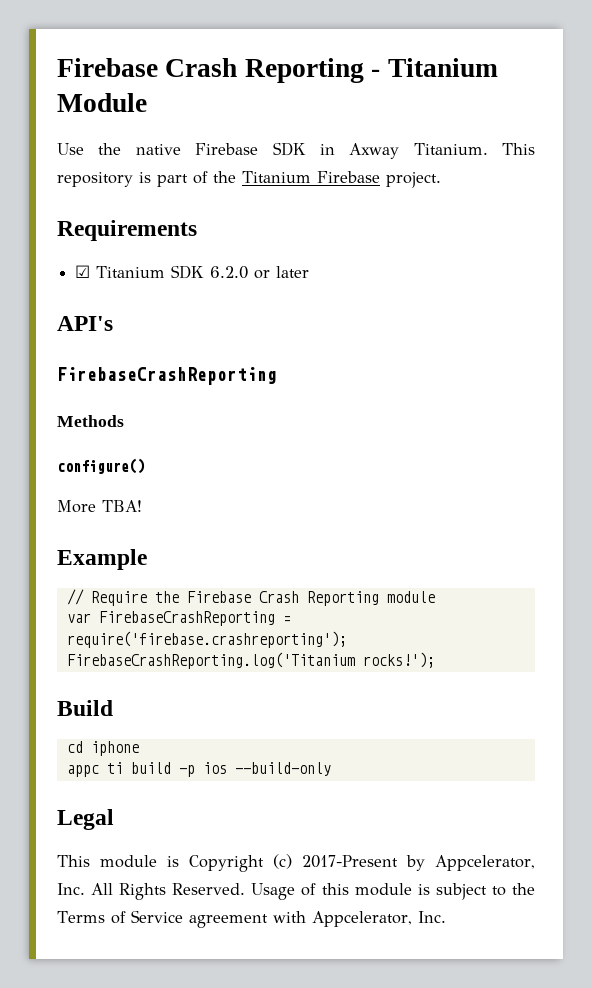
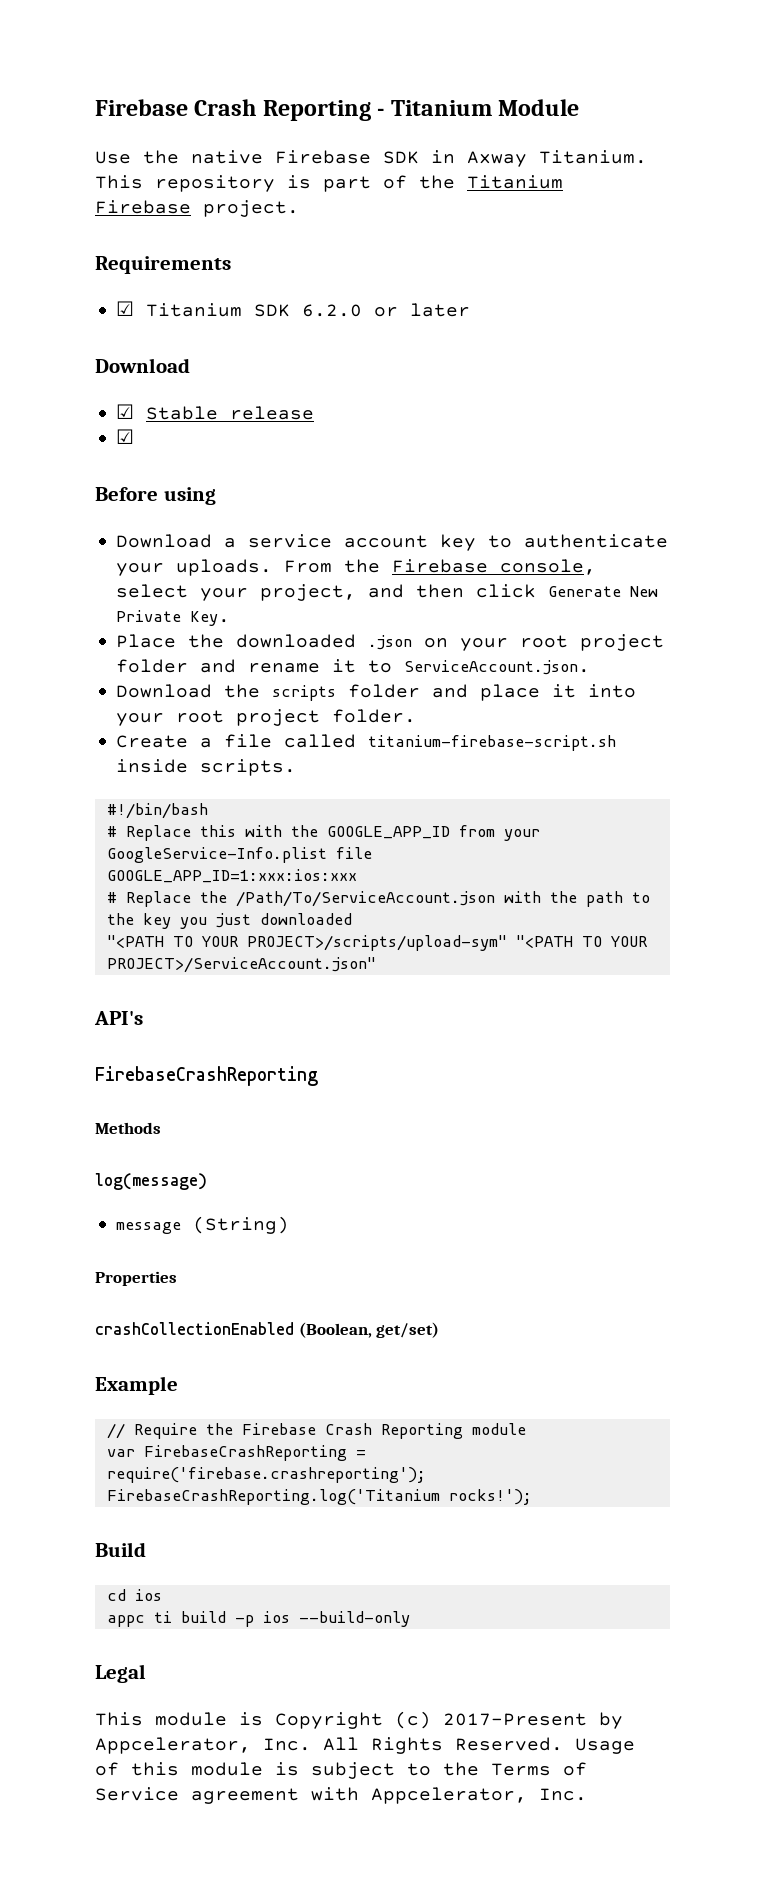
  ☑ Titanium SDK 6.2.0 or later
+ Download
+ ☑ Stable release
+ ☑
+ Before using
+ Download a service account key to authenticate your uploads. From the Firebase console, select your project, and then click Generate New Private Key.
+ Place the downloaded .json on your root project folder and rename it to ServiceAccount.json.
+ Download the scripts folder and place it into your root project folder.
+ Create a file called titanium-firebase-script.sh inside scripts.
+ #!/bin/bash
+ # Replace this with the GOOGLE_APP_ID from your GoogleService-Info.plist file
+ GOOGLE_APP_ID=1:xxx:ios:xxx
+ # Replace the /Path/To/ServiceAccount.json with the path to the key you just downloaded
+ "<PATH TO YOUR PROJECT>/scripts/upload-sym" "<PATH TO YOUR PROJECT>/ServiceAccount.json"
  API's
  FirebaseCrashReporting
  Methods
- configure()
- More TBA!
+ log(message)
+ message (String)
+ Properties
+ crashCollectionEnabled (Boolean, get/set)
- cd iphone
+ cd ios

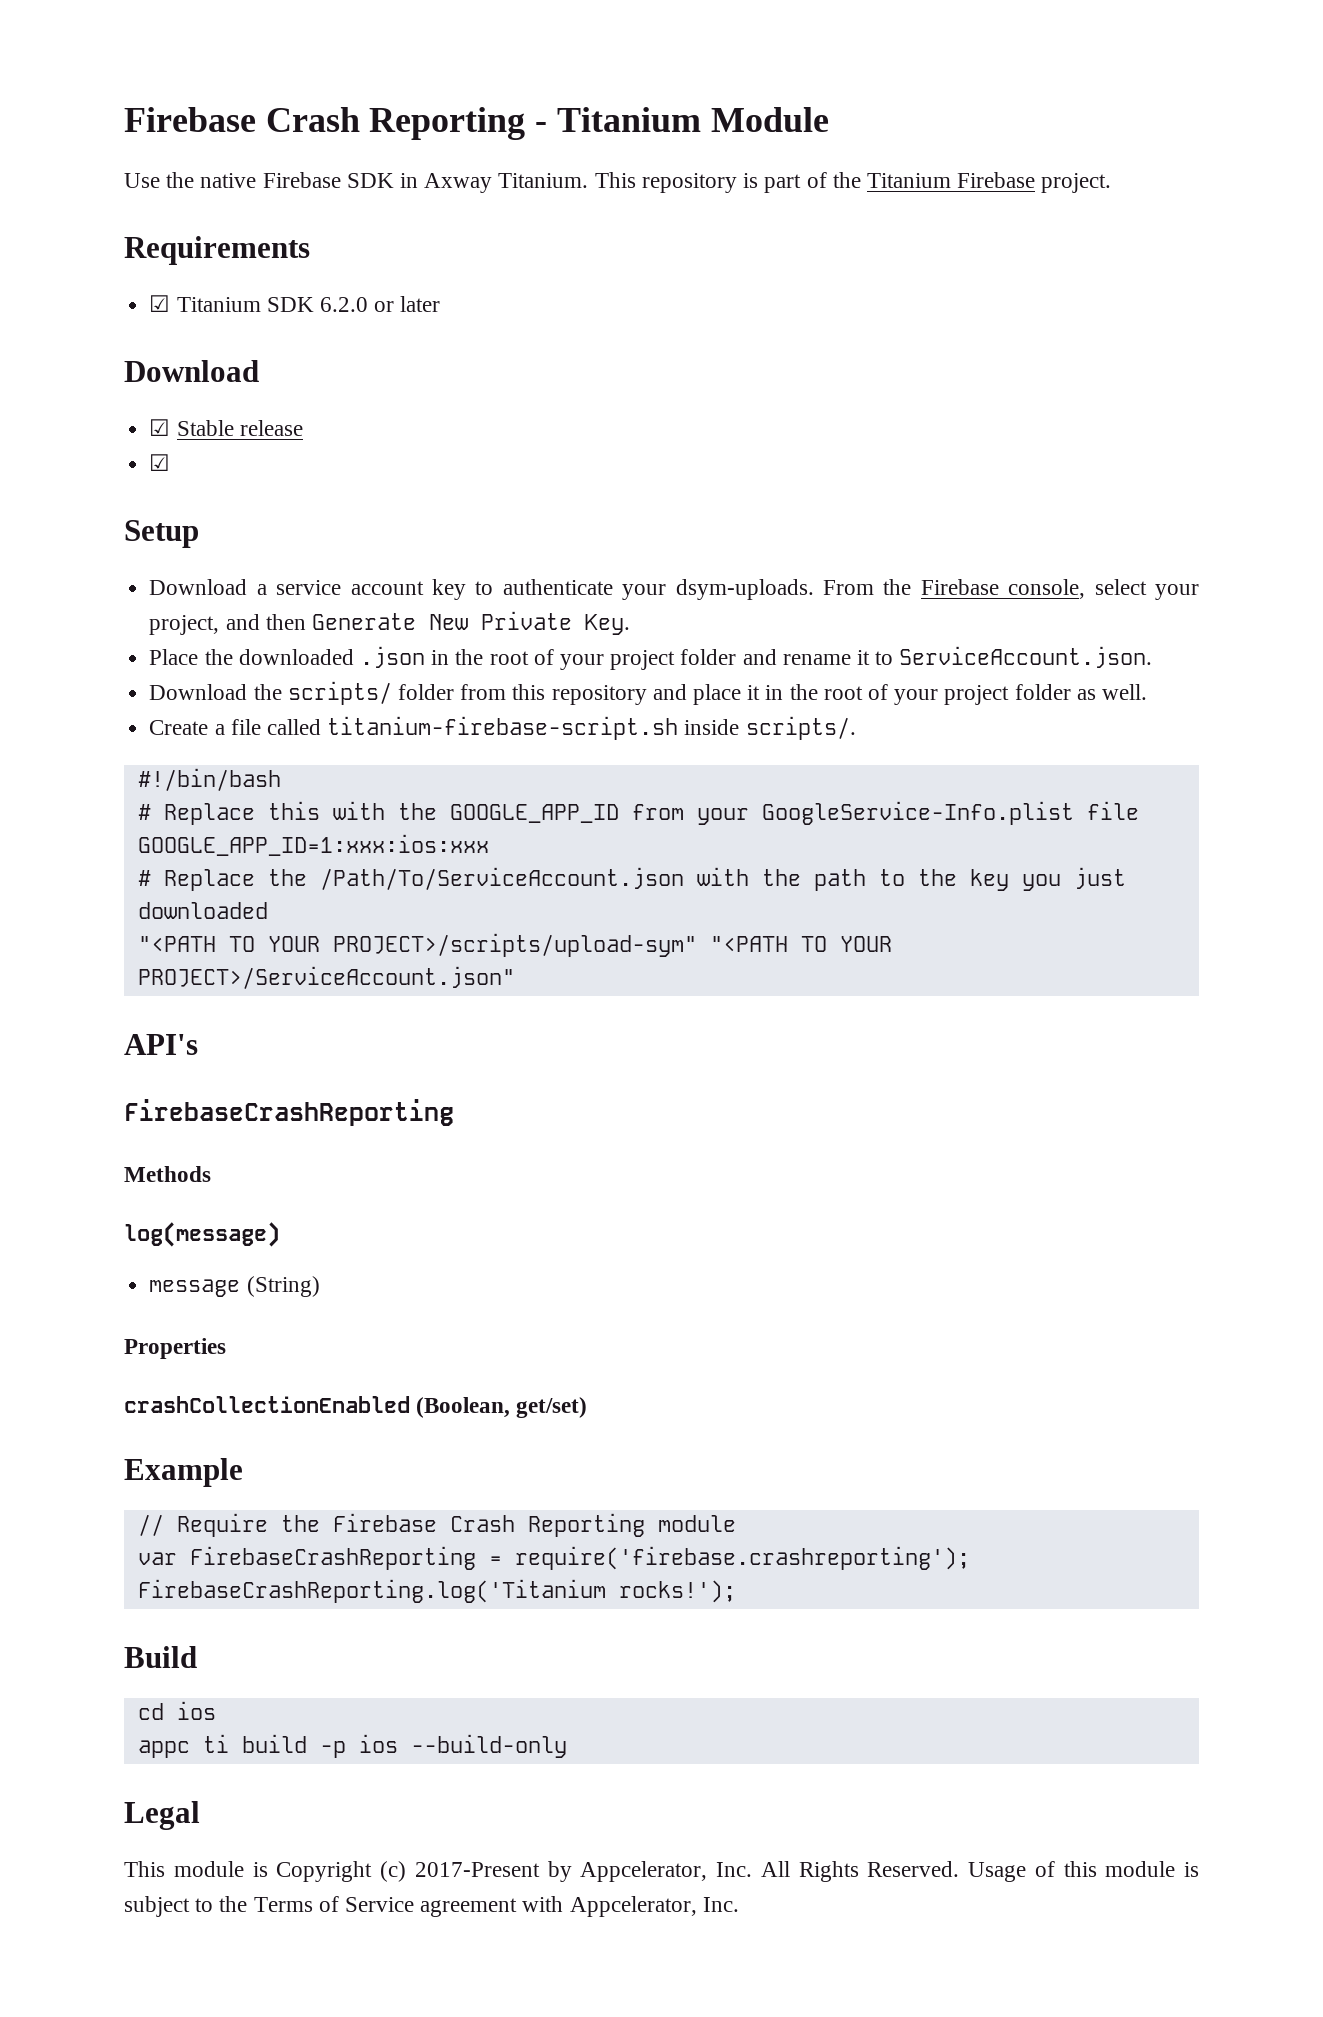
- Before using
+ Setup
- Download a service account key to authenticate your uploads.
+ Download a service account key to authenticate your dsym-uploads.
- From the Firebase console, select your project, and then click Generate New Private Key.
+ From the Firebase console, select your project, and then Generate New Private Key.
- Place the downloaded .json on your root project folder and rename it to ServiceAccount.json.
+ Place the downloaded .json in the root of your project folder and rename it to ServiceAccount.json.
- Download the scripts folder and place it into your root project folder.
+ Download the scripts/ folder from this repository and place it in the root of your project folder as well.
- Create a file called titanium-firebase-script.sh inside scripts.
+ Create a file called titanium-firebase-script.sh inside scripts/.

